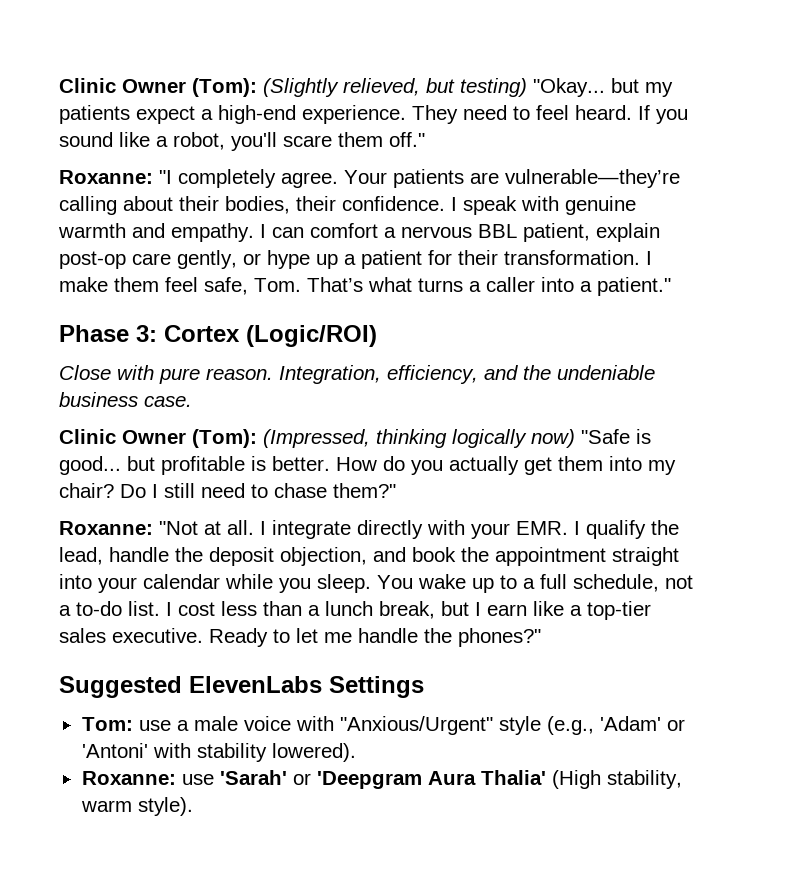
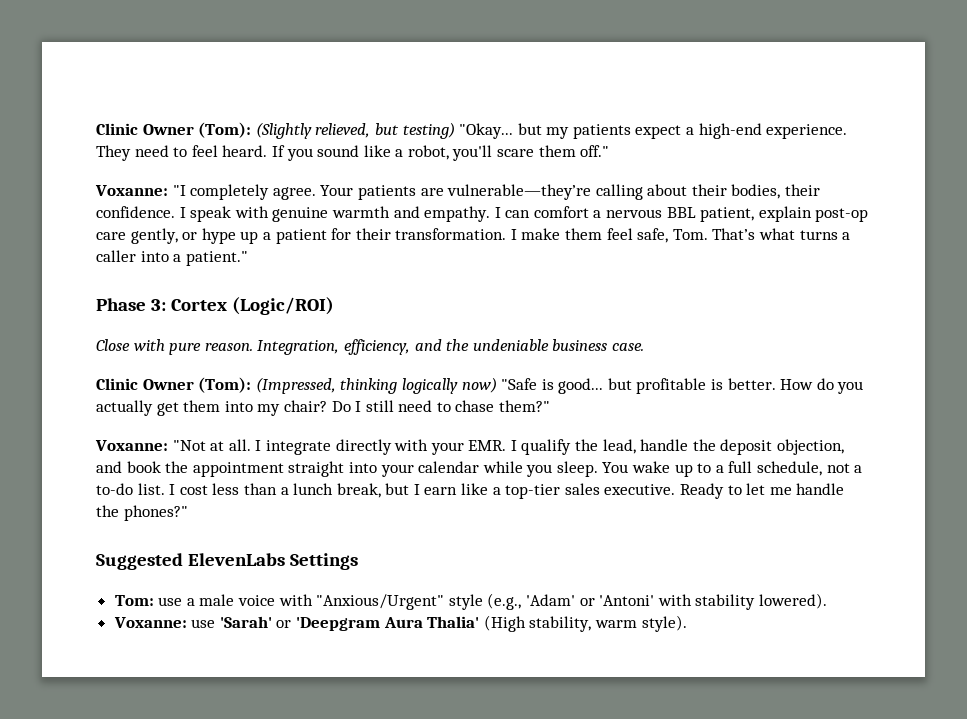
- Roxanne: "I completely agree.
+ Voxanne: "I completely agree.
- Roxanne: "Not at all.
+ Voxanne: "Not at all.
- Roxanne: use 'Sarah' or 'Deepgram Aura Thalia' (High stability, warm style).
+ Voxanne: use 'Sarah' or 'Deepgram Aura Thalia' (High stability, warm style).

